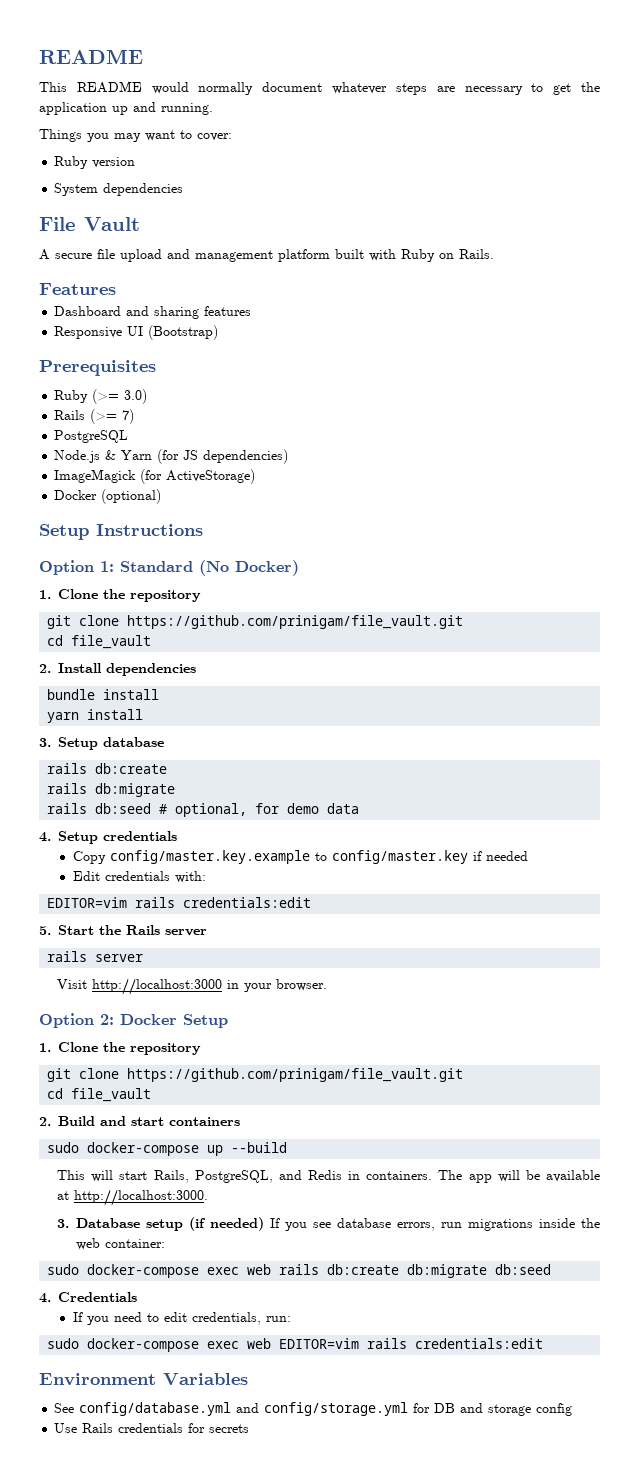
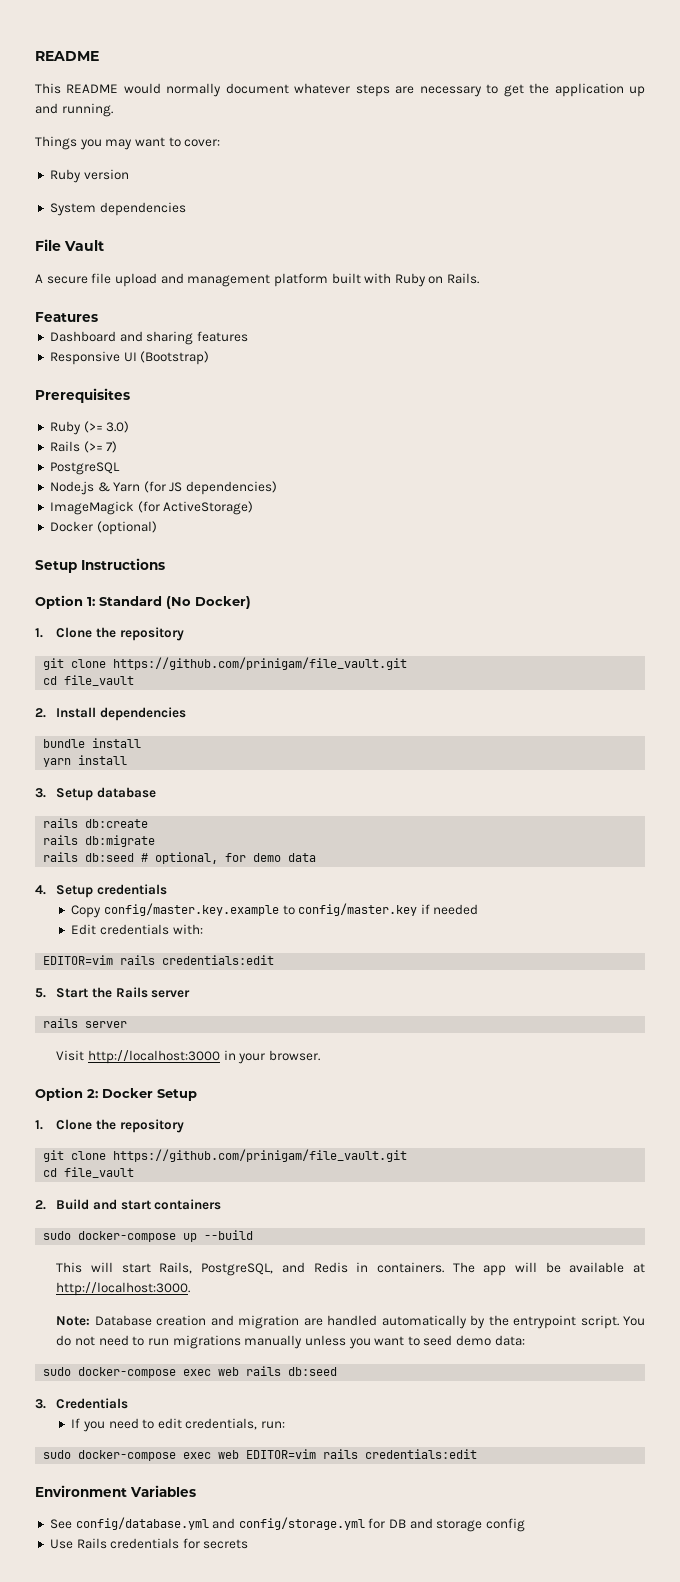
- 3. Database setup (if needed) If you see database errors, run migrations inside the web container:
+ Note: Database creation and migration are handled automatically by the entrypoint script. You do not need to run migrations manually unless you want to seed demo data:
- sudo docker-compose exec web rails db:create db:migrate db:seed
+ sudo docker-compose exec web rails db:seed
- 4. Credentials
+ 3. Credentials

